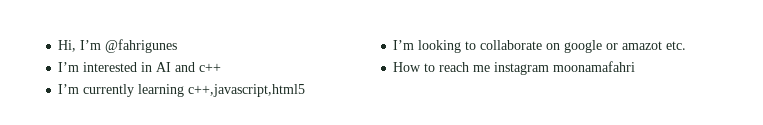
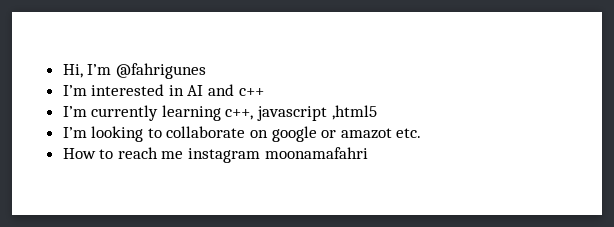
- I’m currently learning c++,javascript,html5
+ I’m currently learning c++, javascript ,html5

